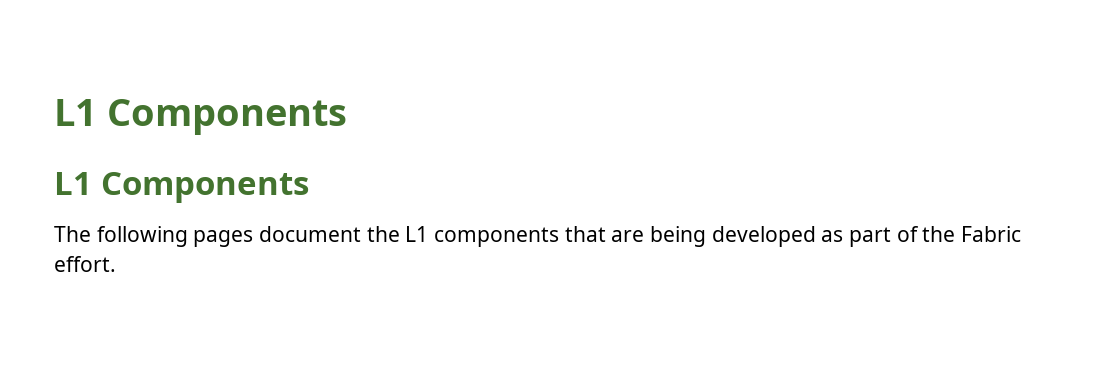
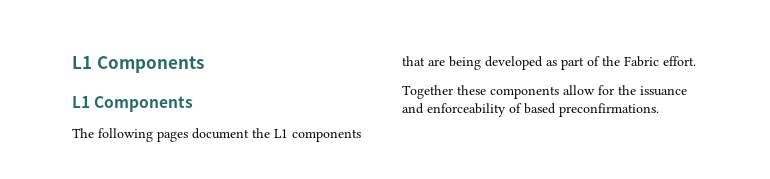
+ Together these components allow for the issuance and enforceability of based preconfirmations.

